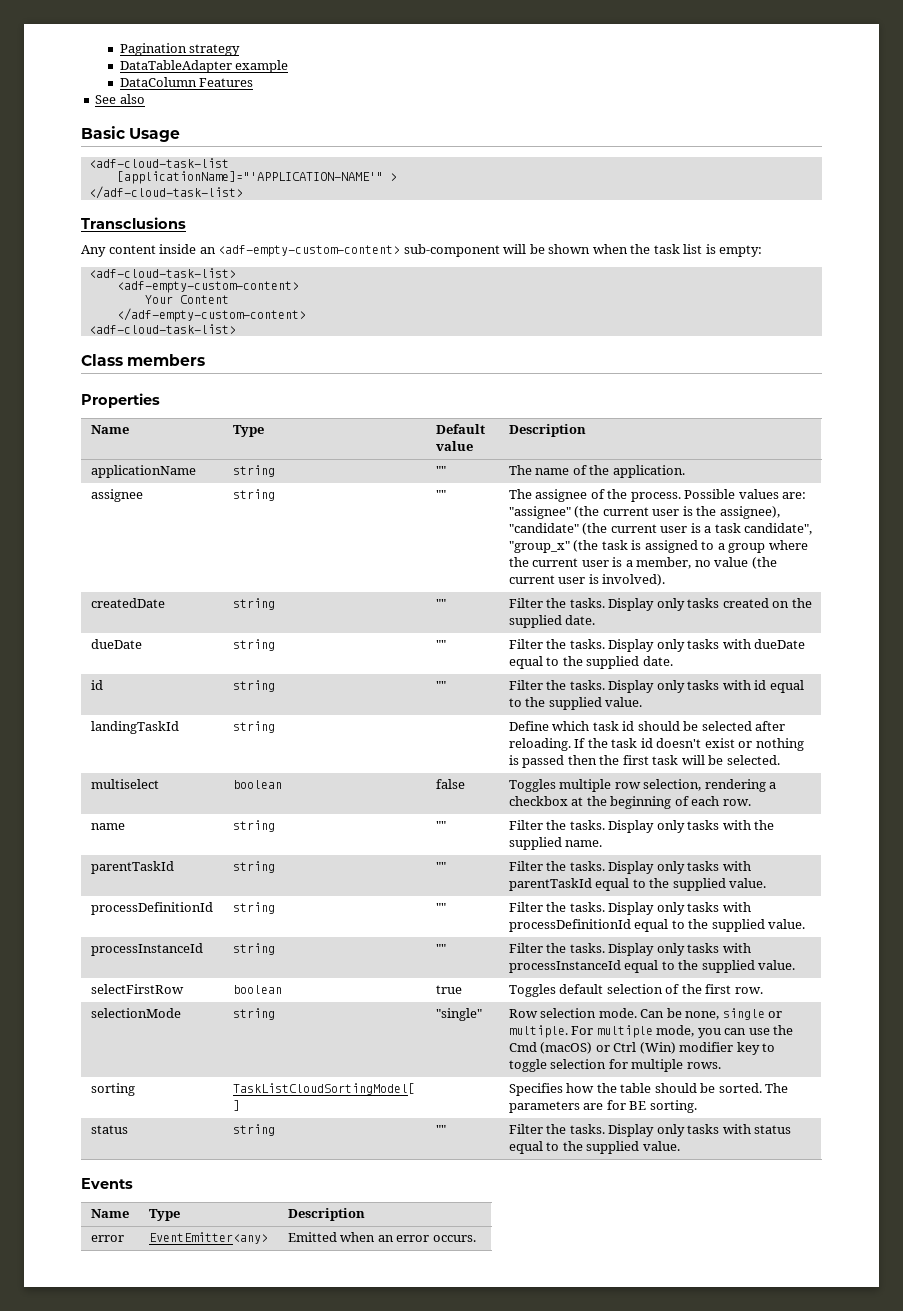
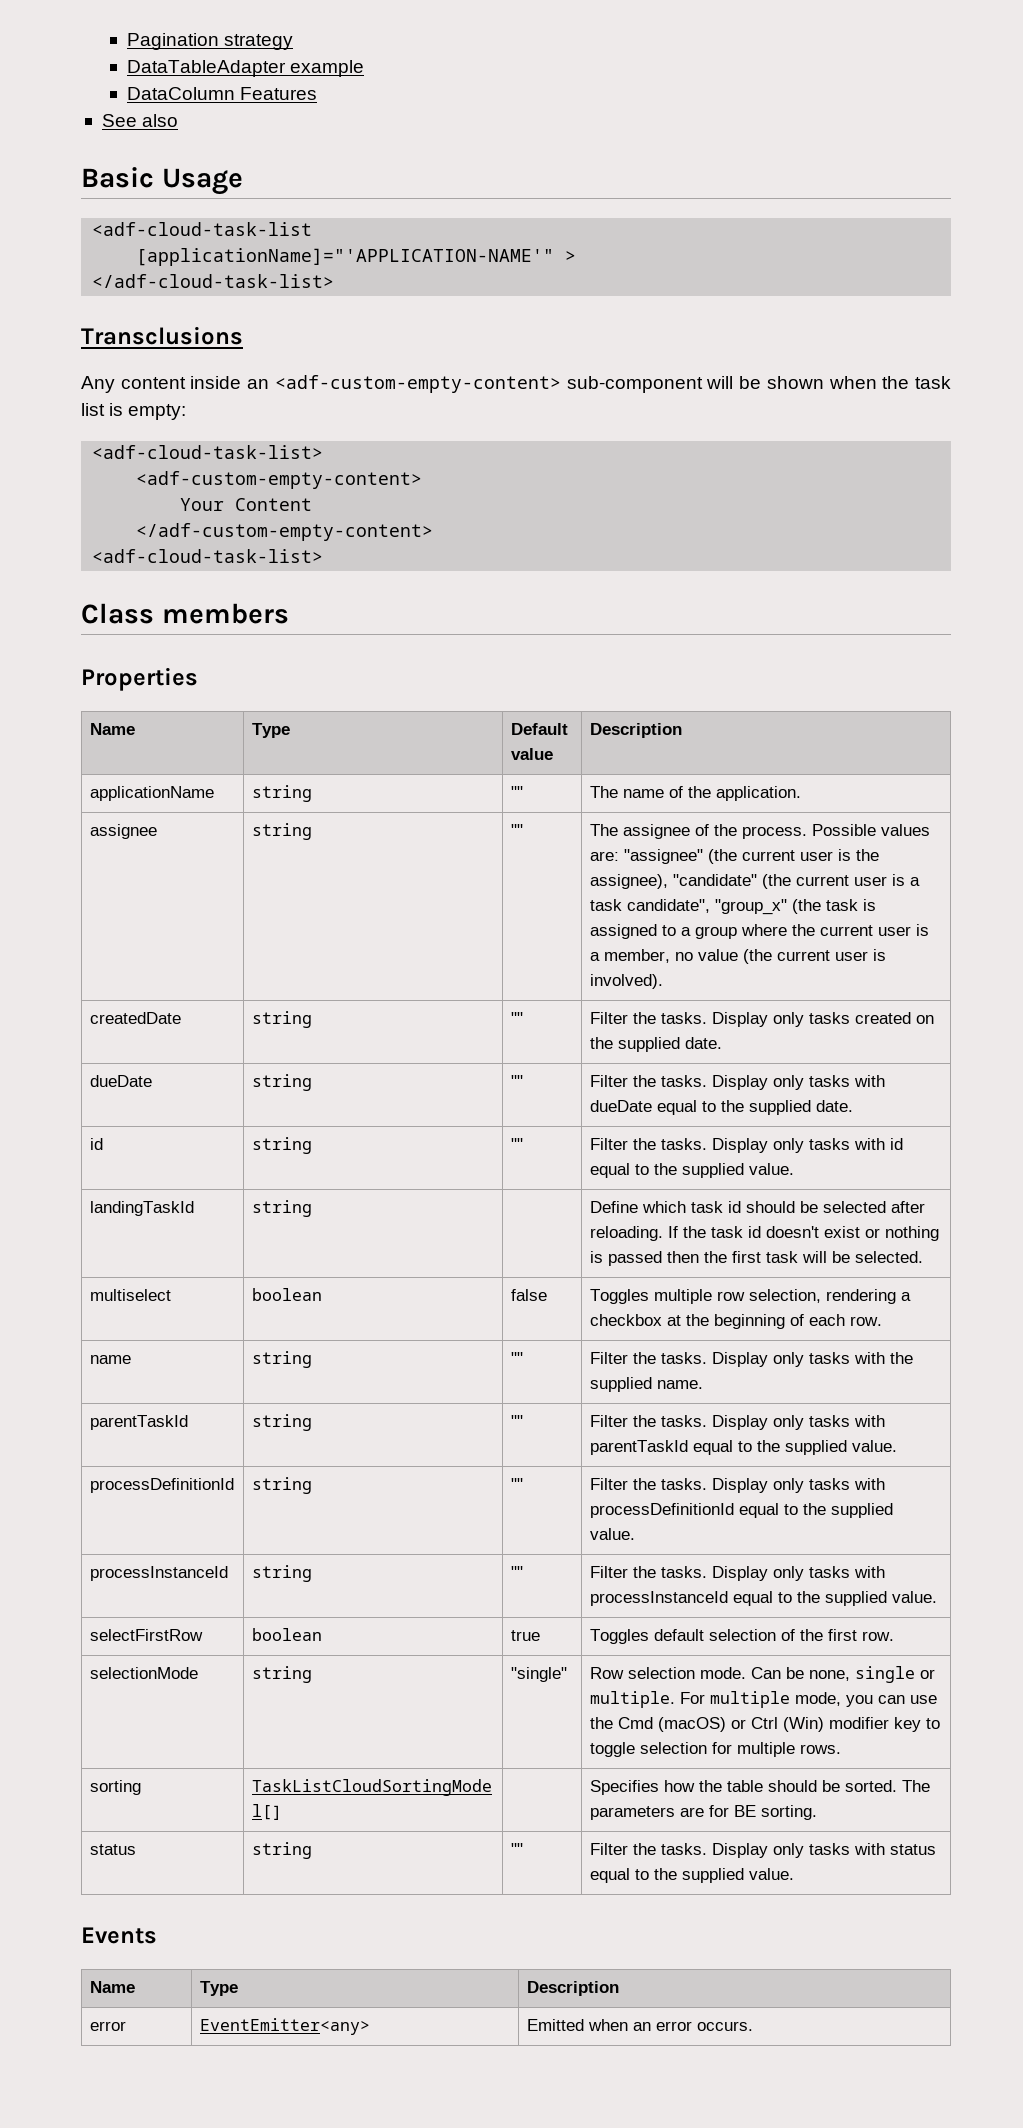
- Any content inside an <adf-empty-custom-content> sub-component will be shown when the task list is empty:
+ Any content inside an <adf-custom-empty-content> sub-component will be shown when the task list is empty:
  <adf-cloud-task-list>
- <adf-empty-custom-content>
+ <adf-custom-empty-content>
- </adf-empty-custom-content>
+ </adf-custom-empty-content>

